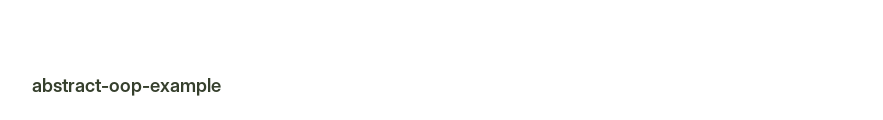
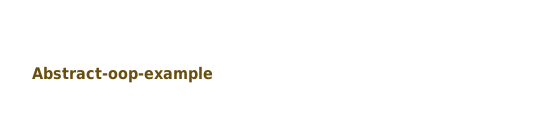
- abstract-oop-example
+ Abstract-oop-example

